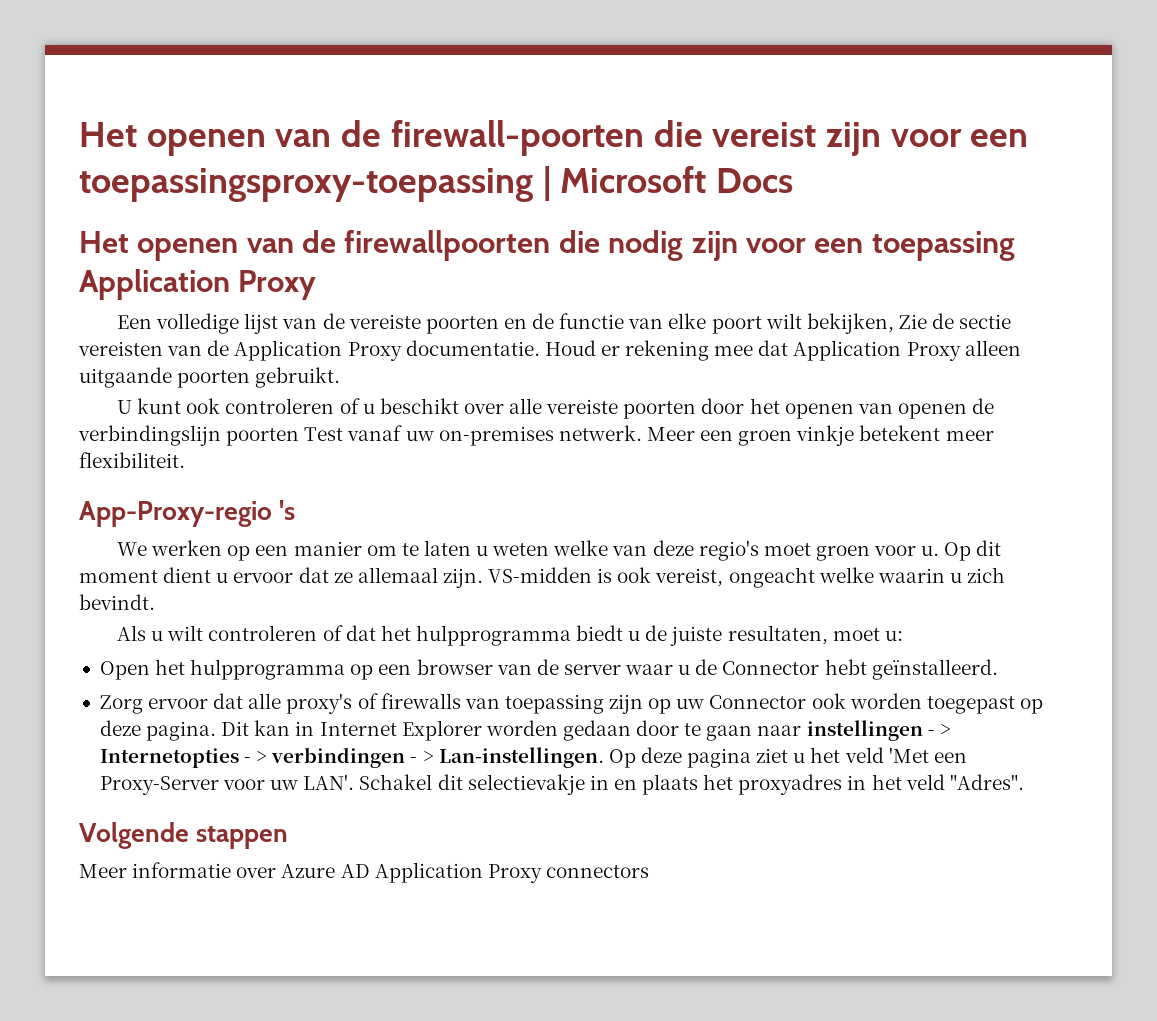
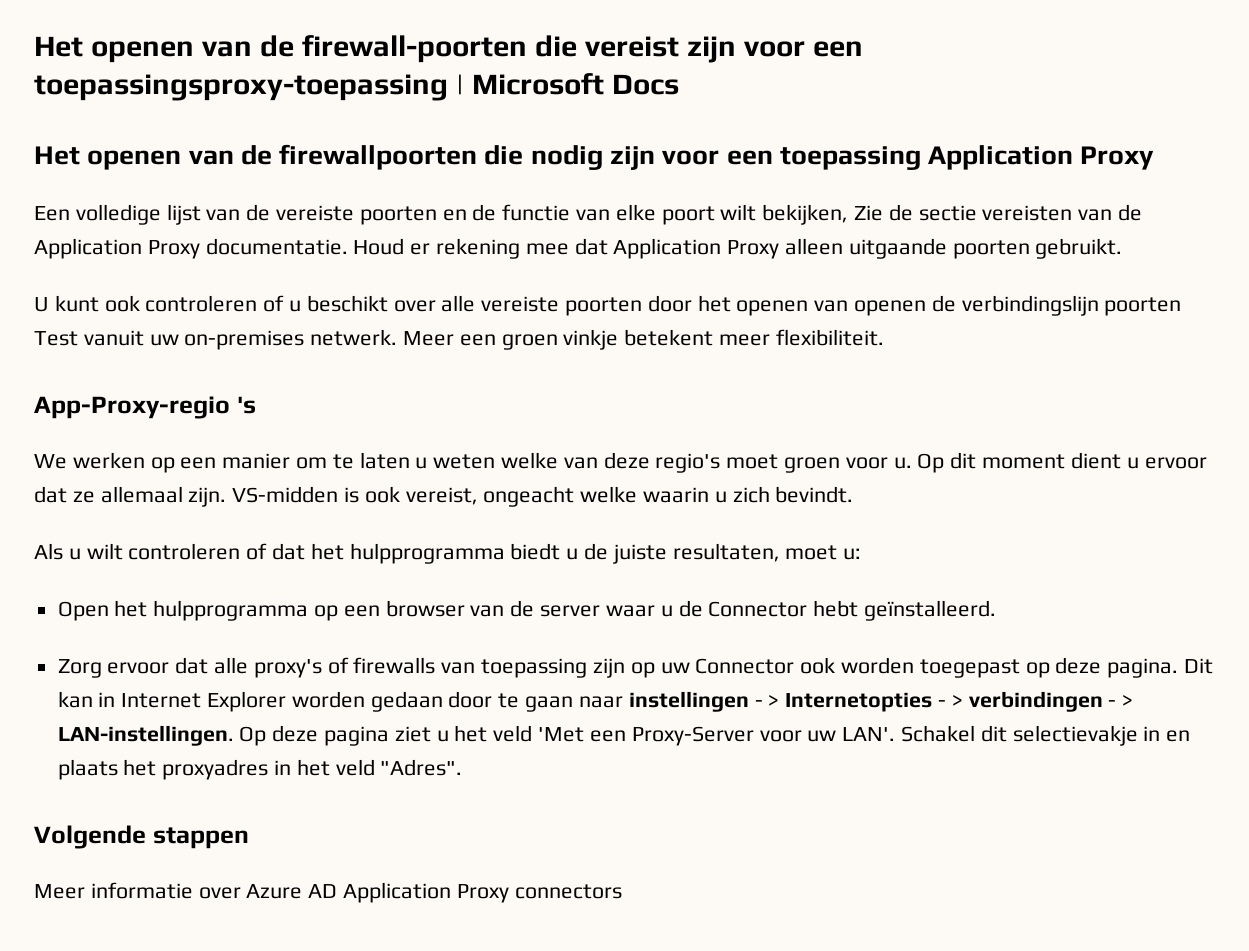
- U kunt ook controleren of u beschikt over alle vereiste poorten door het openen van openen de verbindingslijn poorten Test vanaf uw on-premises netwerk.
+ U kunt ook controleren of u beschikt over alle vereiste poorten door het openen van openen de verbindingslijn poorten Test vanuit uw on-premises netwerk.
- Dit kan in Internet Explorer worden gedaan door te gaan naar instellingen - > Internetopties - > verbindingen - > Lan-instellingen.
+ Dit kan in Internet Explorer worden gedaan door te gaan naar instellingen - > Internetopties - > verbindingen - > LAN-instellingen.

